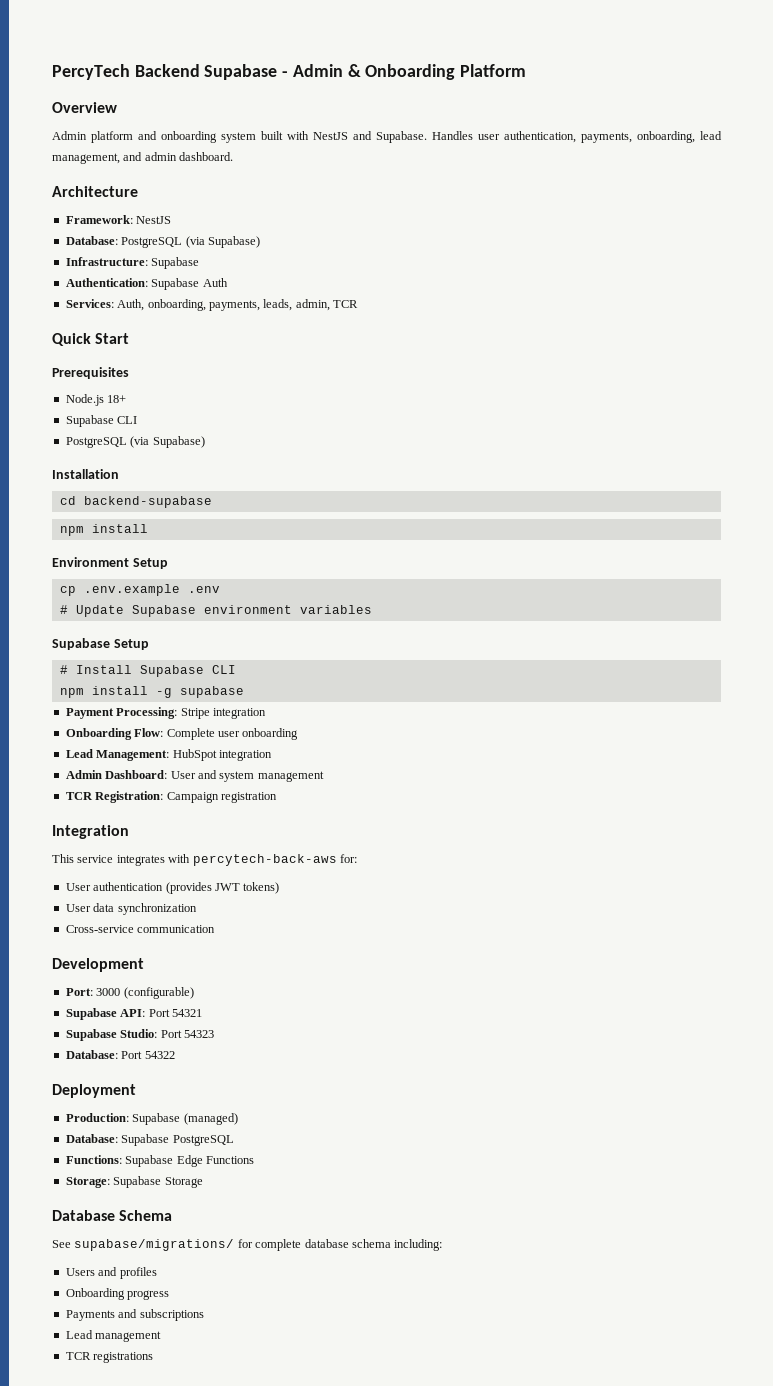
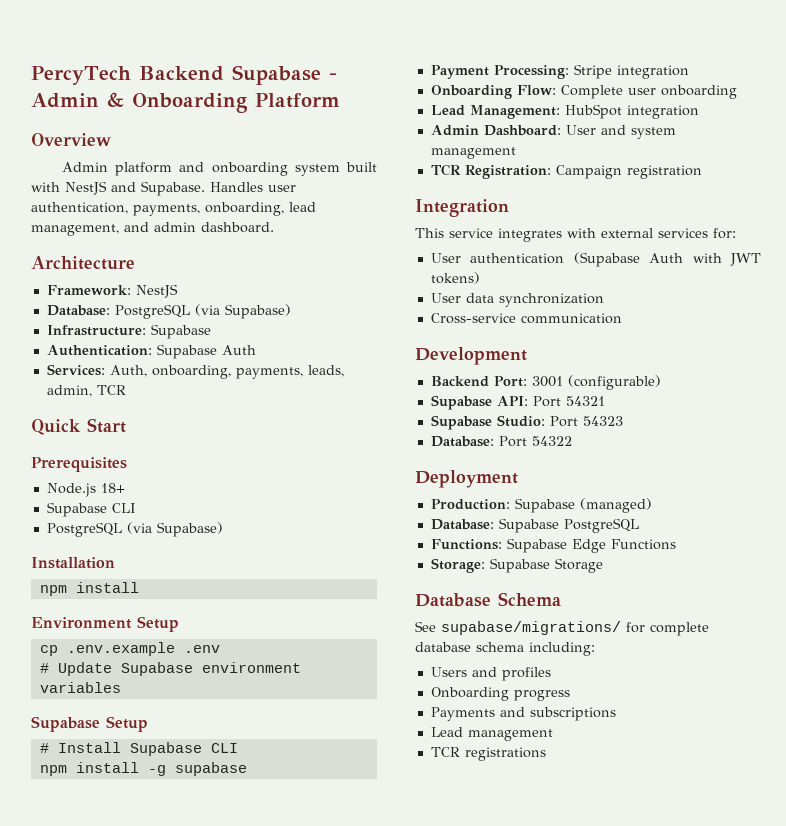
- cd backend-supabase
- This service integrates with percytech-back-aws for:
+ This service integrates with external services for:
- User authentication (provides JWT tokens)
+ User authentication (Supabase Auth with JWT tokens)
- Port: 3000 (configurable)
+ Backend Port: 3001 (configurable)

